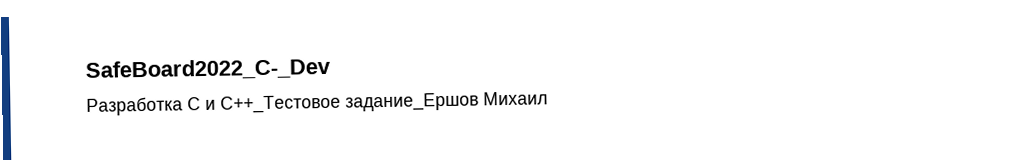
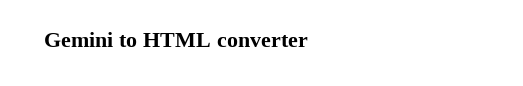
- SafeBoard2022_C-_Dev
- Разработка C и C++_Тестовое задание_Ершов Михаил
+ Gemini to HTML converter

